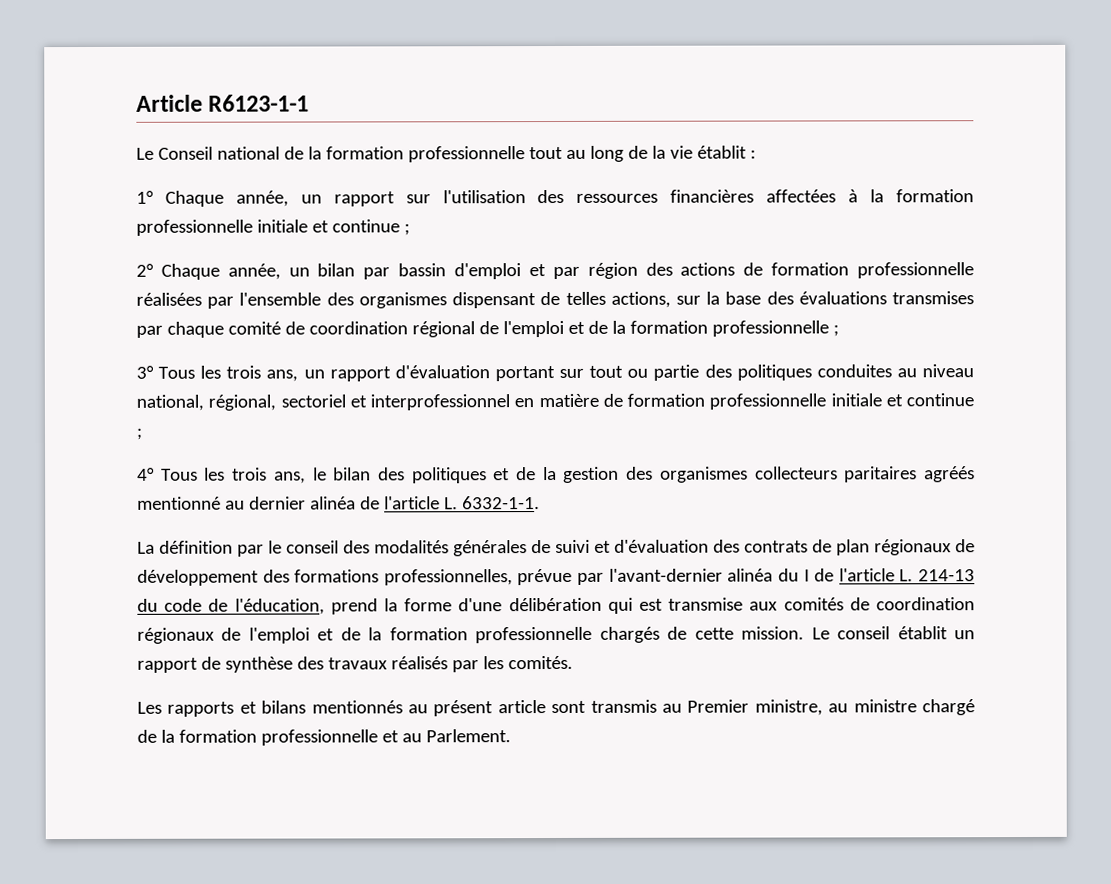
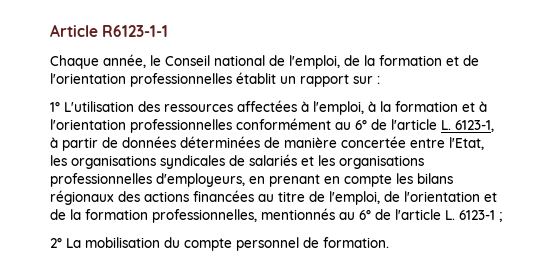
- Le Conseil national de la formation professionnelle tout au long de la vie établit :
- 1° Chaque année, un rapport sur l'utilisation des ressources financières affectées à la formation professionnelle initiale et continue ;
- 2° Chaque année, un bilan par bassin d'emploi et par région des actions de formation professionnelle réalisées par l'ensemble des organismes dispensant de telles actions, sur la base des évaluations transmises par chaque comité de coordination régional de l'emploi et de la formation professionnelle ;
- 3° Tous les trois ans, un rapport d'évaluation portant sur tout ou partie des politiques conduites au niveau national, régional, sectoriel et interprofessionnel en matière de formation professionnelle initiale et continue ;
- 4° Tous les trois ans, le bilan des politiques et de la gestion des organismes collecteurs paritaires agréés mentionné au dernier alinéa de l'article L. 6332-1-1.
- La définition par le conseil des modalités générales de suivi et d'évaluation des contrats de plan régionaux de développement des formations professionnelles, prévue par l'avant-dernier alinéa du I de l'article L. 214-13 du code de l'éducation, prend la forme d'une délibération qui est transmise aux comités de coordination régionaux de l'emploi et de la formation professionnelle chargés de cette mission. Le conseil établit un rapport de synthèse des travaux réalisés par les comités.
- Les rapports et bilans mentionnés au présent article sont transmis au Premier ministre, au ministre chargé de la formation professionnelle et au Parlement.
+ Chaque année, le Conseil national de l'emploi, de la formation et de l'orientation professionnelles établit un rapport sur :
+ 1° L'utilisation des ressources affectées à l'emploi, à la formation et à l'orientation professionnelles conformément au 6° de l'article L. 6123-1, à partir de données déterminées de manière concertée entre l'Etat, les organisations syndicales de salariés et les organisations professionnelles d'employeurs, en prenant en compte les bilans régionaux des actions financées au titre de l'emploi, de l'orientation et de la formation professionnelles, mentionnés au 6° de l'article L. 6123-1 ;
+ 2° La mobilisation du compte personnel de formation.

